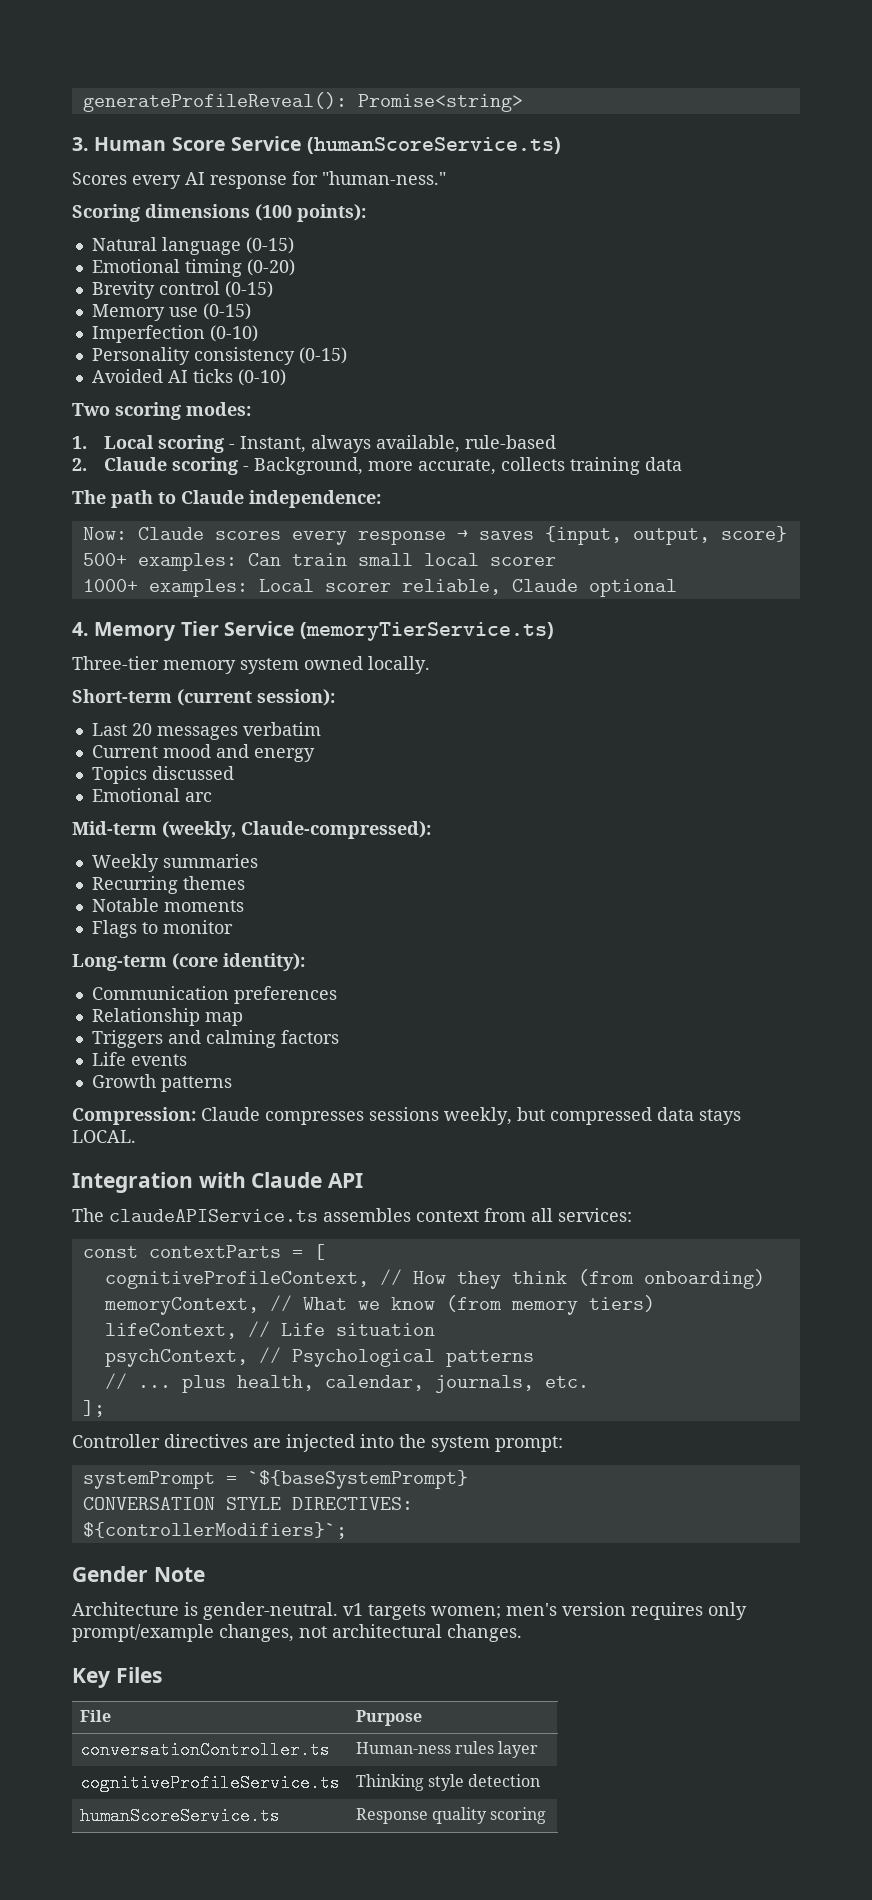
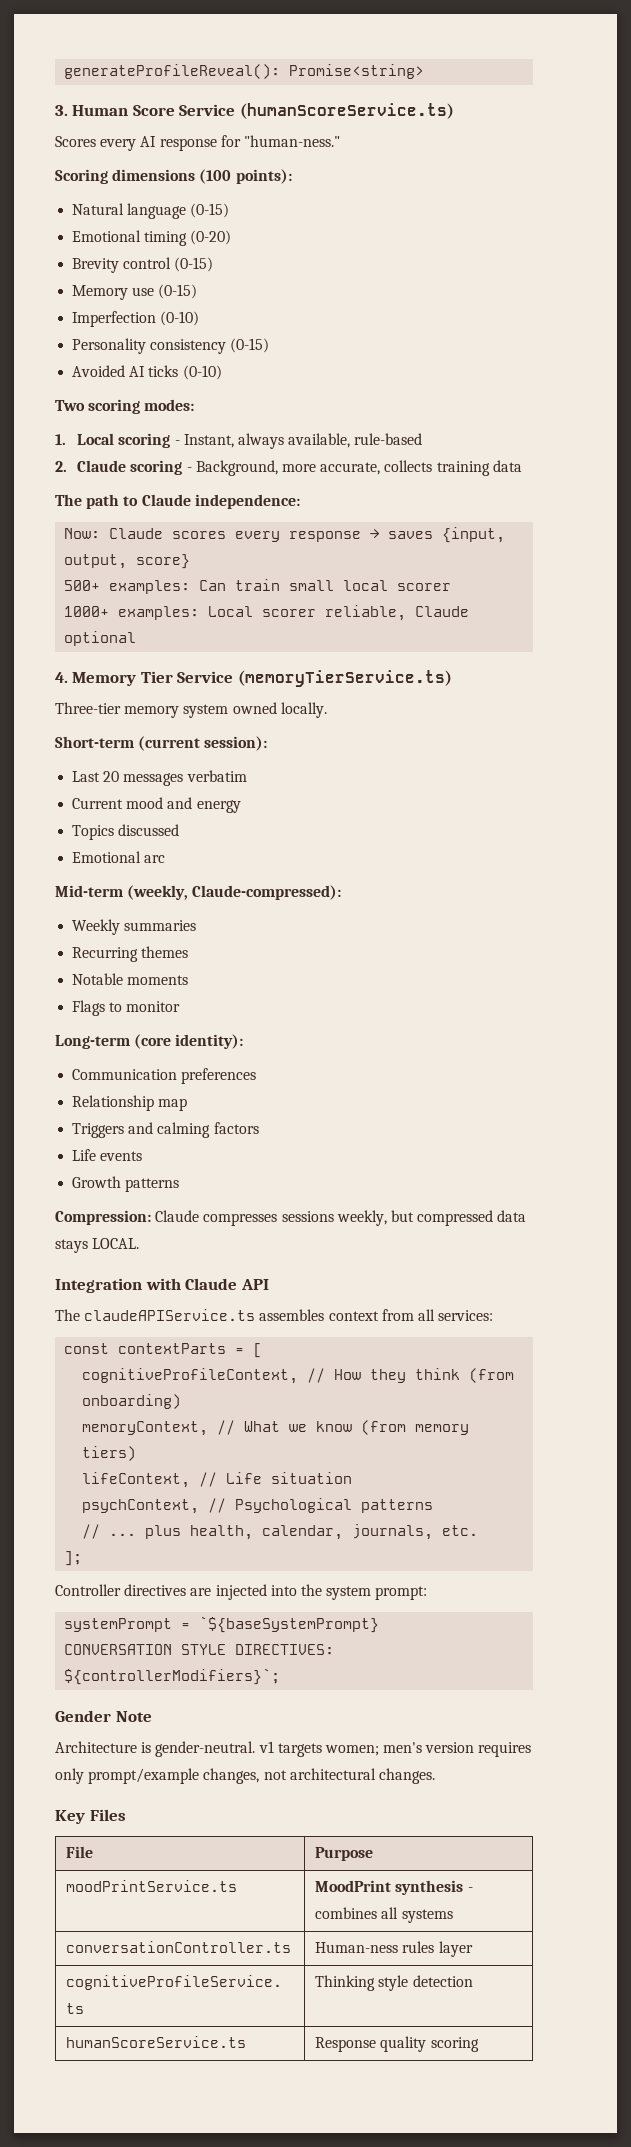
+ moodPrintService.ts | MoodPrint synthesis - combines all systems

